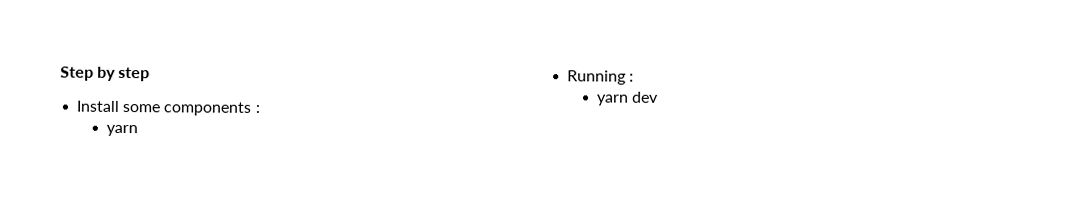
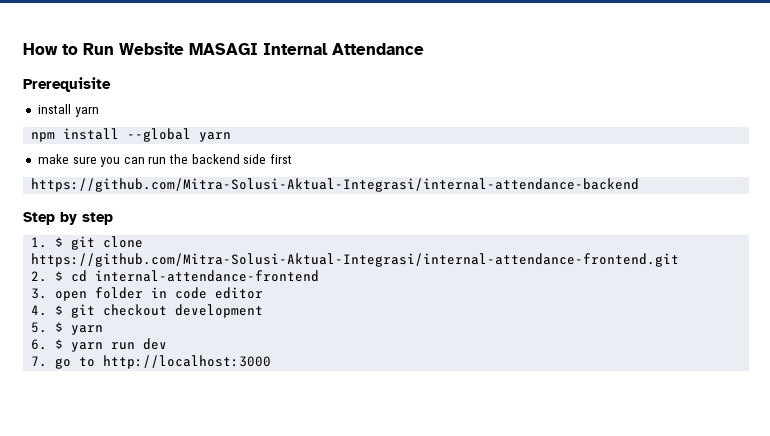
+ How to Run Website MASAGI Internal Attendance
+ Prerequisite
+ install yarn
+ npm install --global yarn
+ make sure you can run the backend side first
+ https://github.com/Mitra-Solusi-Aktual-Integrasi/internal-attendance-backend
  Step by step
- Install some components :
- yarn
- Running :
- yarn dev
+ 1. $ git clone https://github.com/Mitra-Solusi-Aktual-Integrasi/internal-attendance-frontend.git
+ 2. $ cd internal-attendance-frontend
+ 3. open folder in code editor
+ 4. $ git checkout development
+ 5. $ yarn
+ 6. $ yarn run dev
+ 7. go to http://localhost:3000

